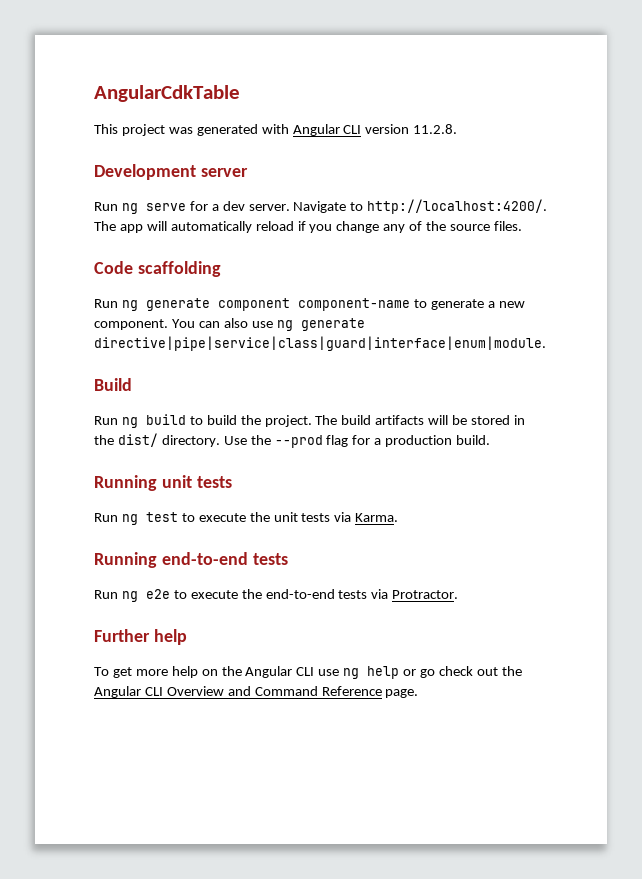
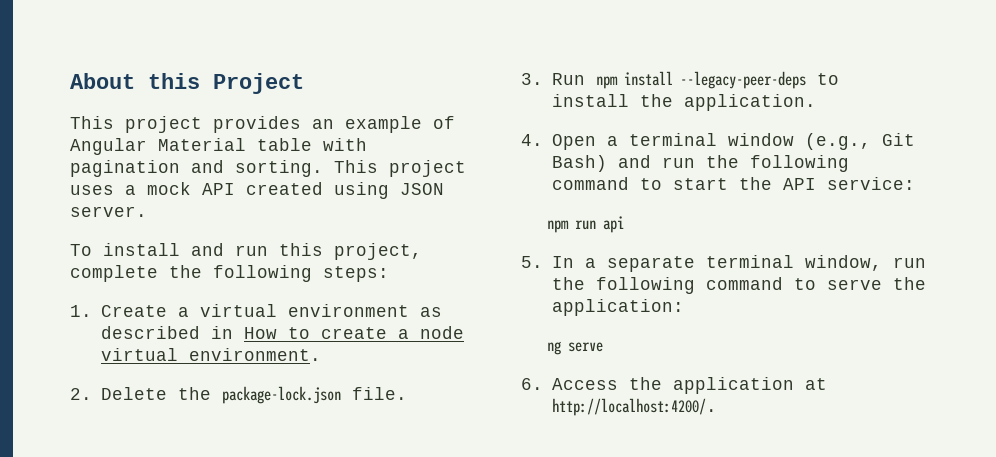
- AngularCdkTable
- This project was generated with Angular CLI version 11.2.8.
- Development server
- Run ng serve for a dev server. Navigate to http://localhost:4200/. The app will automatically reload if you change any of the source files.
- Code scaffolding
- Run ng generate component component-name to generate a new component. You can also use ng generate directive|pipe|service|class|guard|interface|enum|module.
- Build
- Run ng build to build the project. The build artifacts will be stored in the dist/ directory. Use the --prod flag for a production build.
- Running unit tests
- Run ng test to execute the unit tests via Karma.
- Running end-to-end tests
- Run ng e2e to execute the end-to-end tests via Protractor.
- Further help
- To get more help on the Angular CLI use ng help or go check out the Angular CLI Overview and Command Reference page.
+ About this Project
+ This project provides an example of Angular Material table with pagination and sorting. This project uses a mock API created using JSON server.
+ To install and run this project, complete the following steps:
+ 1. Create a virtual environment as described in How to create a node virtual environment.
+ 2. Delete the package-lock.json file.
+ 3. Run npm install --legacy-peer-deps to install the application.
+ 4. Open a terminal window (e.g., Git Bash) and run the following command to start the API service:
+ npm run api
+ 5. In a separate terminal window, run the following command to serve the application:
+ ng serve
+ 6. Access the application at http://localhost:4200/.

